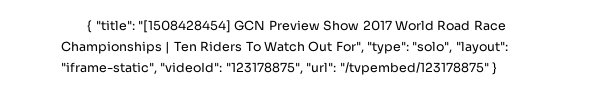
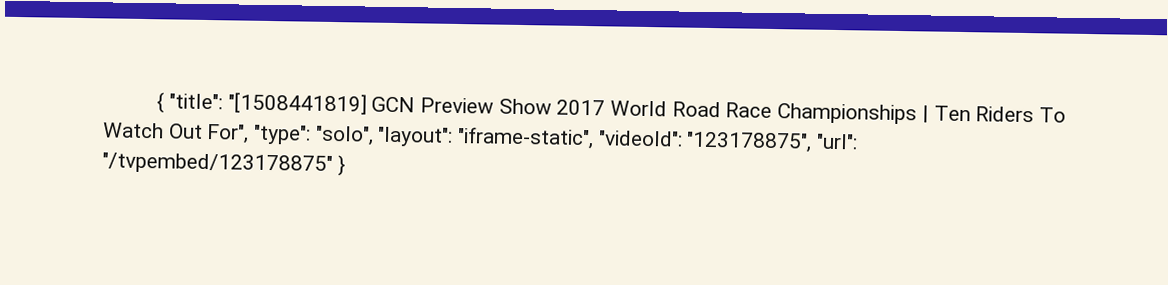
- { "title": "[1508428454] GCN Preview Show 2017 World Road Race Championships | Ten Riders To Watch Out For", "type": "solo", "layout": "iframe-static", "videoId": "123178875", "url": "/tvpembed/123178875" }
+ { "title": "[1508441819] GCN Preview Show 2017 World Road Race Championships | Ten Riders To Watch Out For", "type": "solo", "layout": "iframe-static", "videoId": "123178875", "url": "/tvpembed/123178875" }

